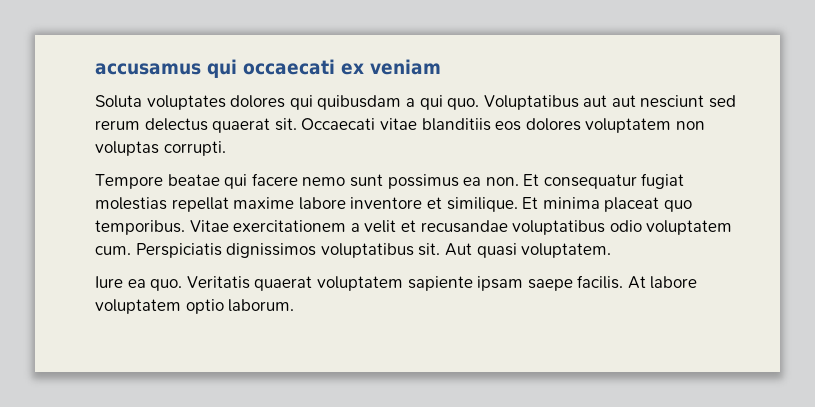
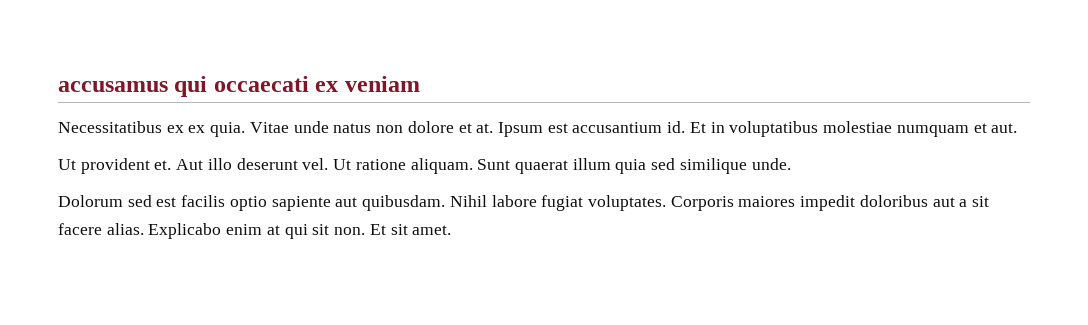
- Soluta voluptates dolores qui quibusdam a qui quo. Voluptatibus aut aut nesciunt sed rerum delectus quaerat sit. Occaecati vitae blanditiis eos dolores voluptatem non voluptas corrupti.
- Tempore beatae qui facere nemo sunt possimus ea non. Et consequatur fugiat molestias repellat maxime labore inventore et similique. Et minima placeat quo temporibus. Vitae exercitationem a velit et recusandae voluptatibus odio voluptatem cum. Perspiciatis dignissimos voluptatibus sit. Aut quasi voluptatem.
- Iure ea quo. Veritatis quaerat voluptatem sapiente ipsam saepe facilis. At labore voluptatem optio laborum.
+ Necessitatibus ex ex quia. Vitae unde natus non dolore et at. Ipsum est accusantium id. Et in voluptatibus molestiae numquam et aut.
+ Ut provident et. Aut illo deserunt vel. Ut ratione aliquam. Sunt quaerat illum quia sed similique unde.
+ Dolorum sed est facilis optio sapiente aut quibusdam. Nihil labore fugiat voluptates. Corporis maiores impedit doloribus aut a sit facere alias. Explicabo enim at qui sit non. Et sit amet.

